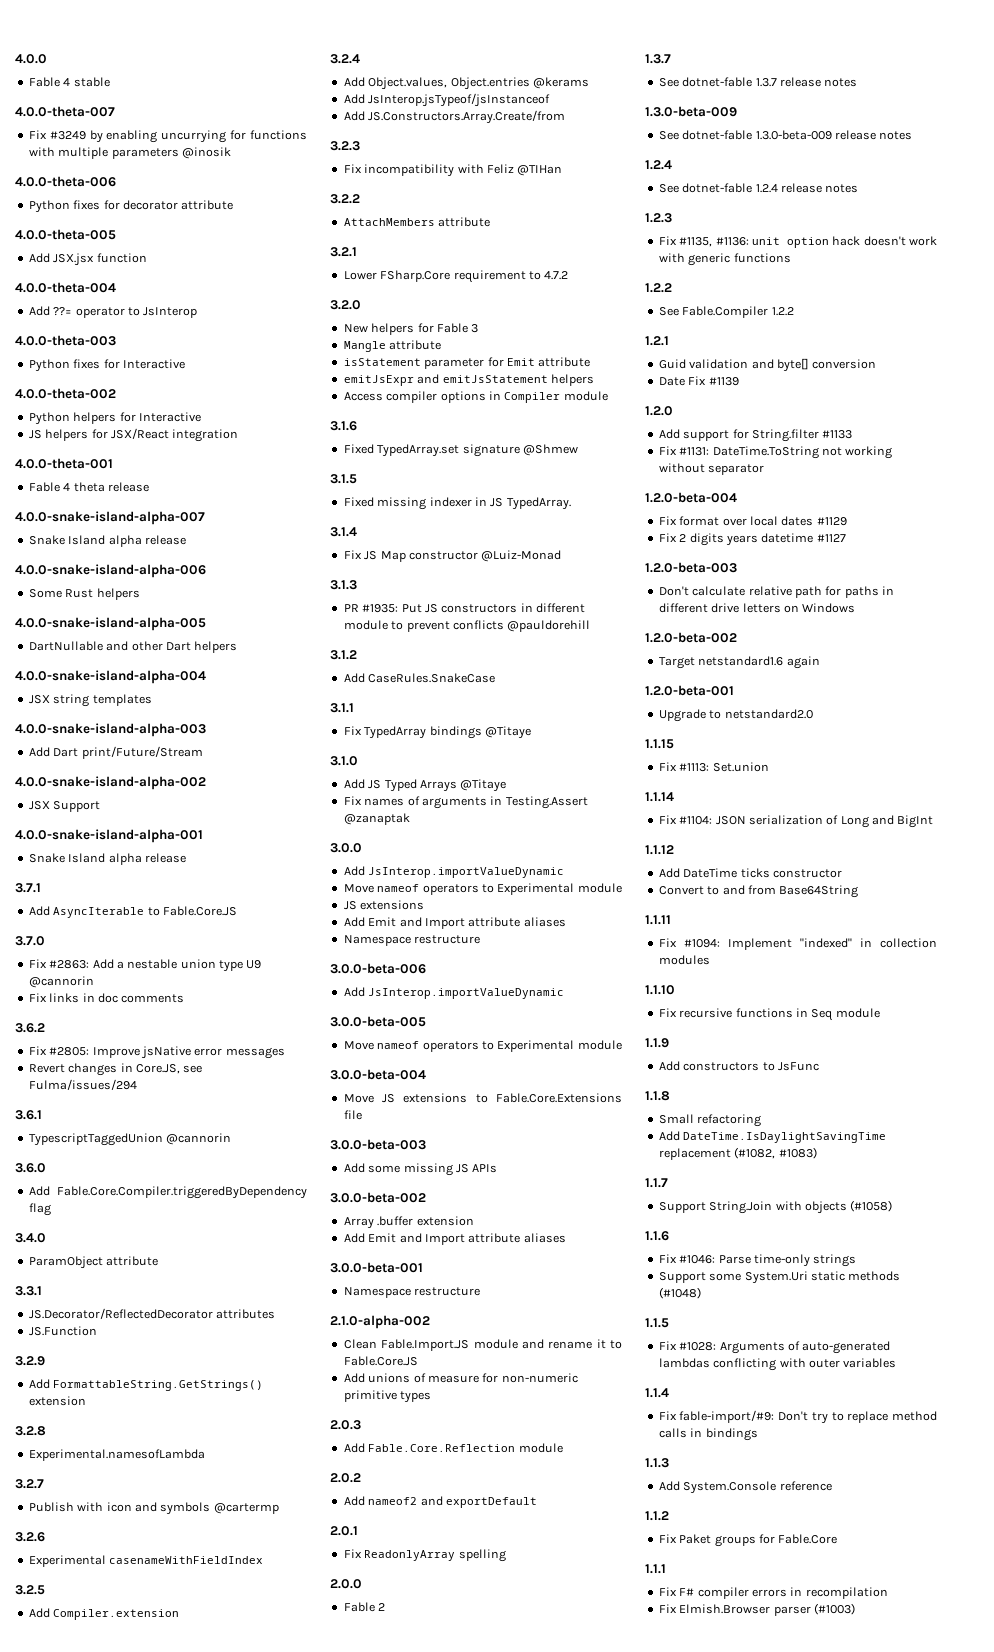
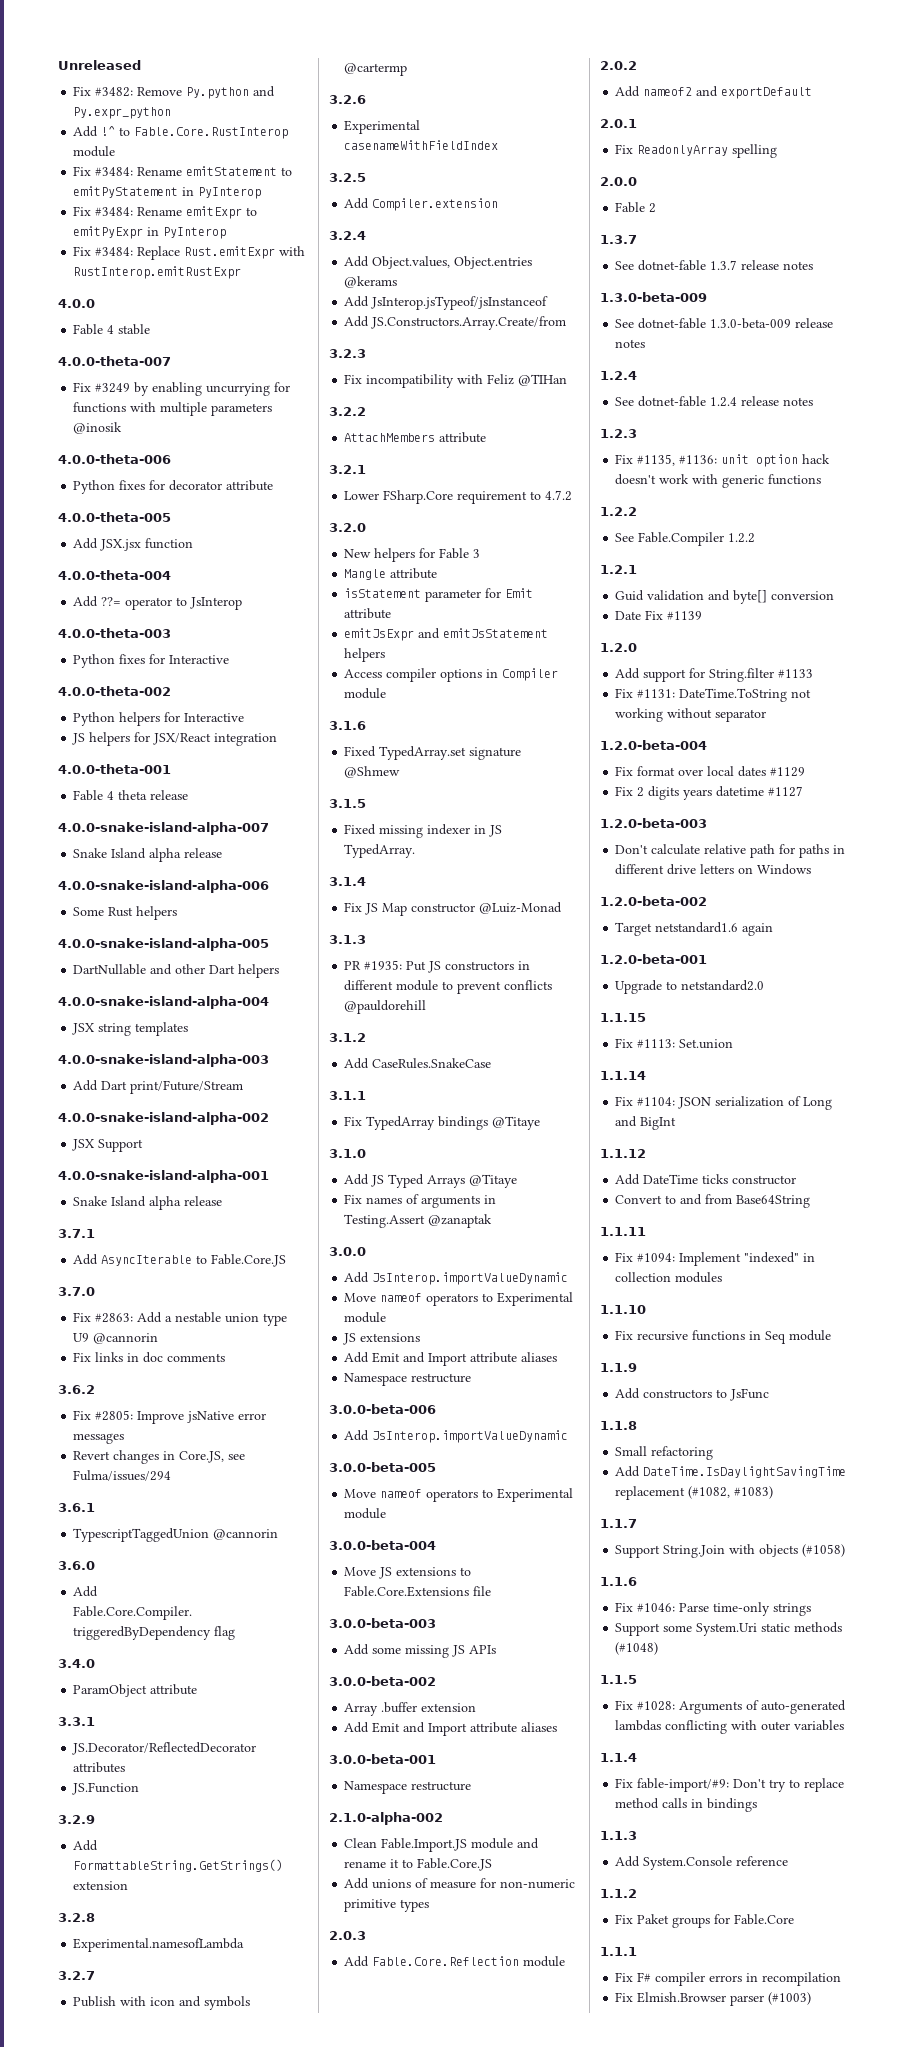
+ Unreleased
+ Fix #3482: Remove Py.python and Py.expr_python
+ Add !^ to Fable.Core.RustInterop module
+ Fix #3484: Rename emitStatement to emitPyStatement in PyInterop
+ Fix #3484: Rename emitExpr to emitPyExpr in PyInterop
+ Fix #3484: Replace Rust.emitExpr with RustInterop.emitRustExpr

